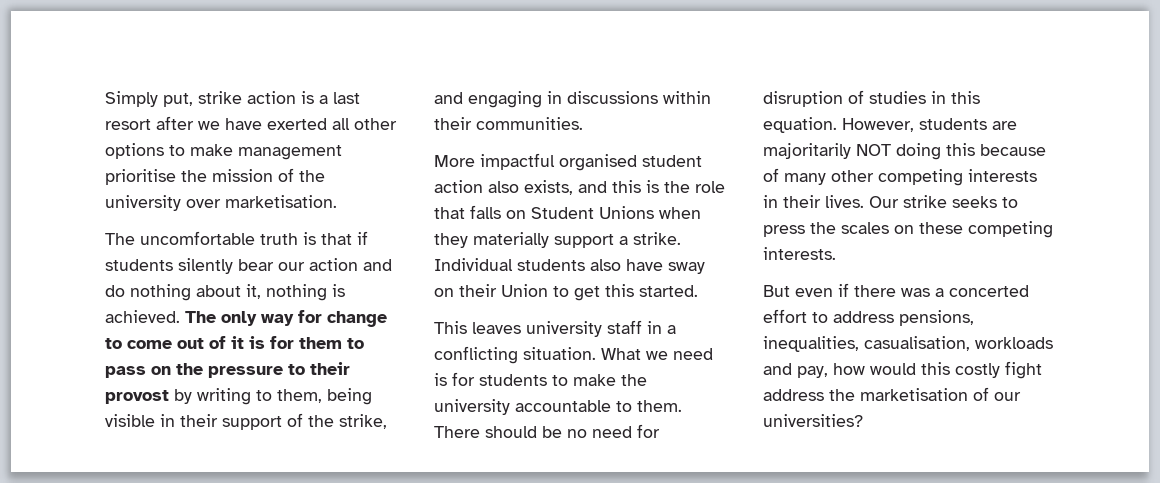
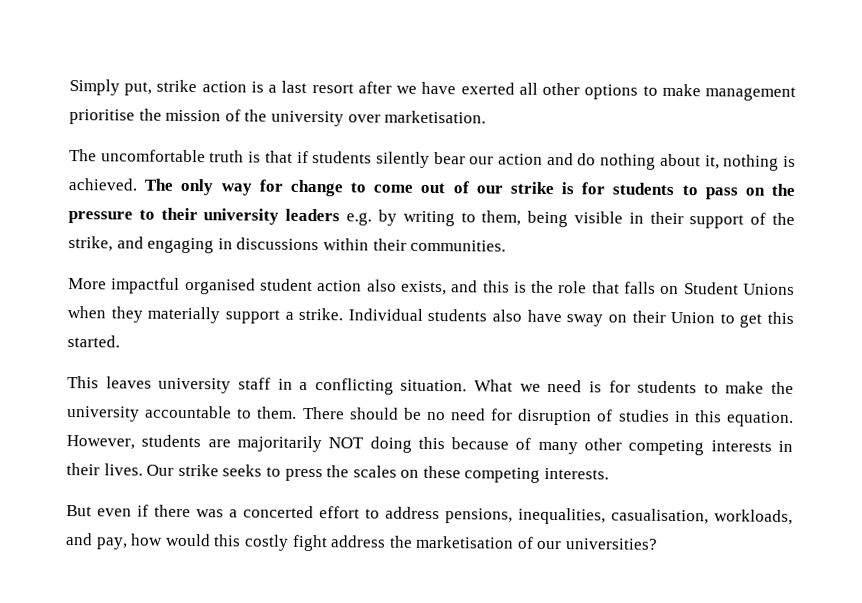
- The only way for change to come out of it is for them to pass on the pressure to their provost by writing to them, being visible in their support of the strike, and engaging in discussions within their communities.
+ The only way for change to come out of our strike is for students to pass on the pressure to their university leaders e.g. by writing to them, being visible in their support of the strike, and engaging in discussions within their communities.
- But even if there was a concerted effort to address pensions, inequalities, casualisation, workloads and pay, how would this costly fight address the marketisation of our universities?
+ But even if there was a concerted effort to address pensions, inequalities, casualisation, workloads, and pay, how would this costly fight address the marketisation of our universities?

